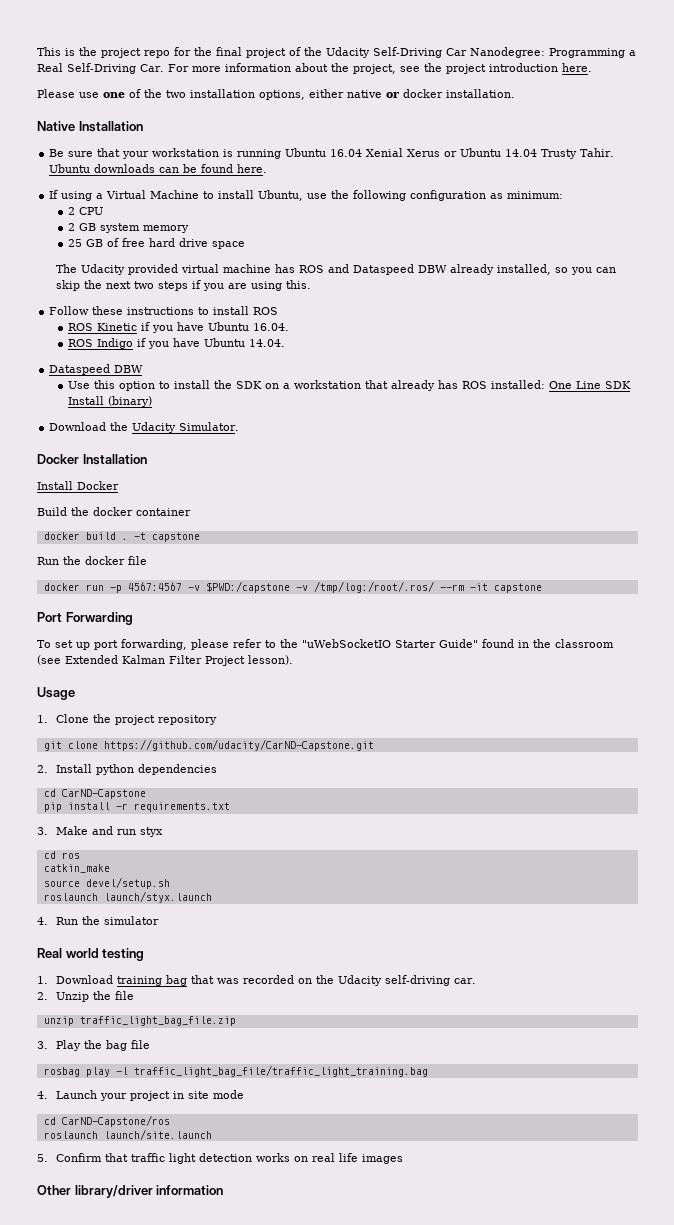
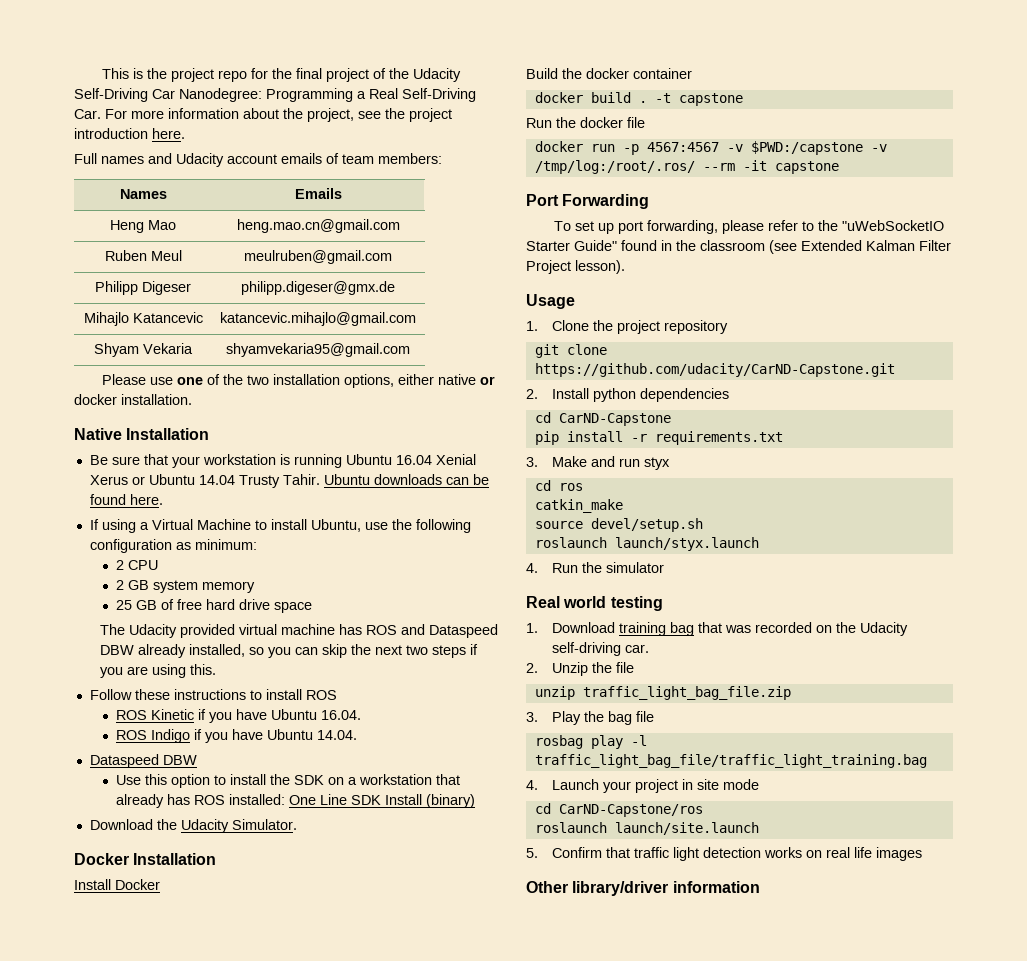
+ Full names and Udacity account emails of team members:
+ Names | Emails
+ Heng Mao | heng.mao.cn@gmail.com
+ Ruben Meul | meulruben@gmail.com
+ Philipp Digeser | philipp.digeser@gmx.de
+ Mihajlo Katancevic | katancevic.mihajlo@gmail.com
+ Shyam Vekaria | shyamvekaria95@gmail.com

